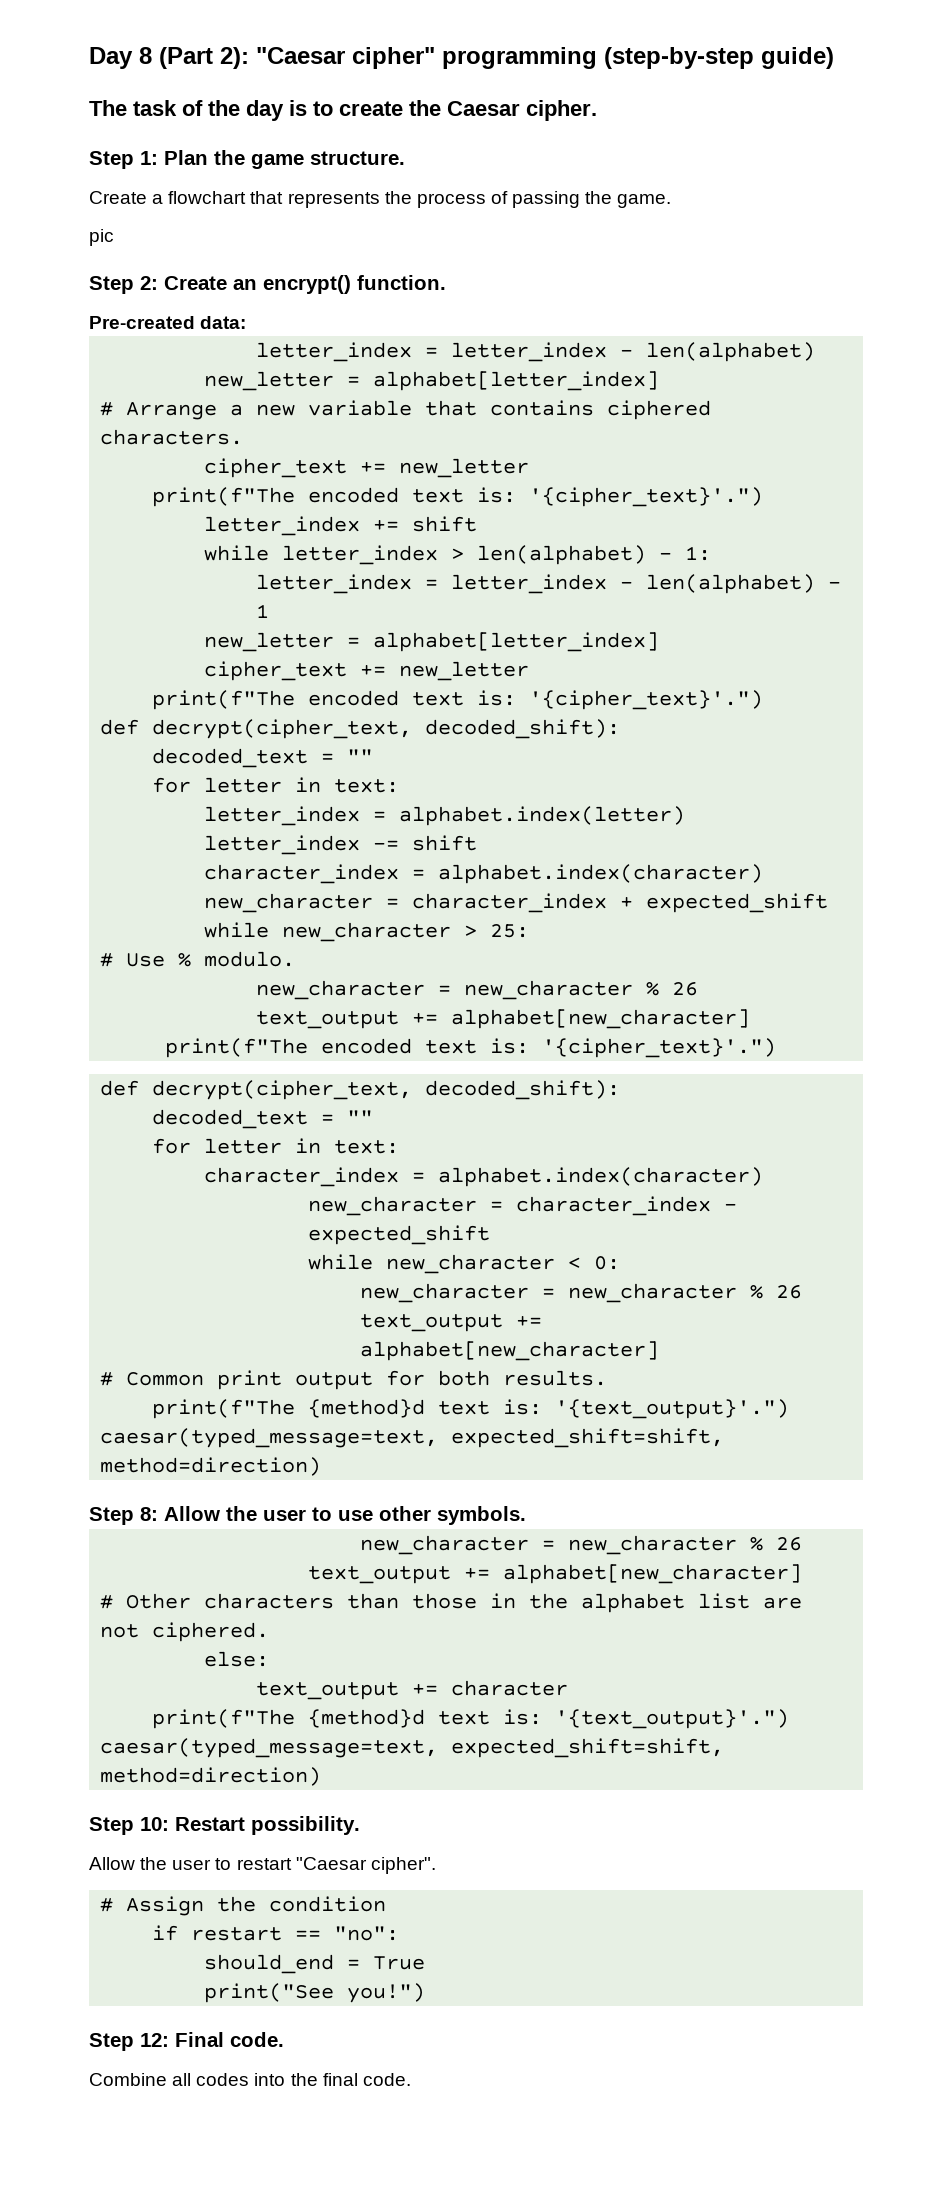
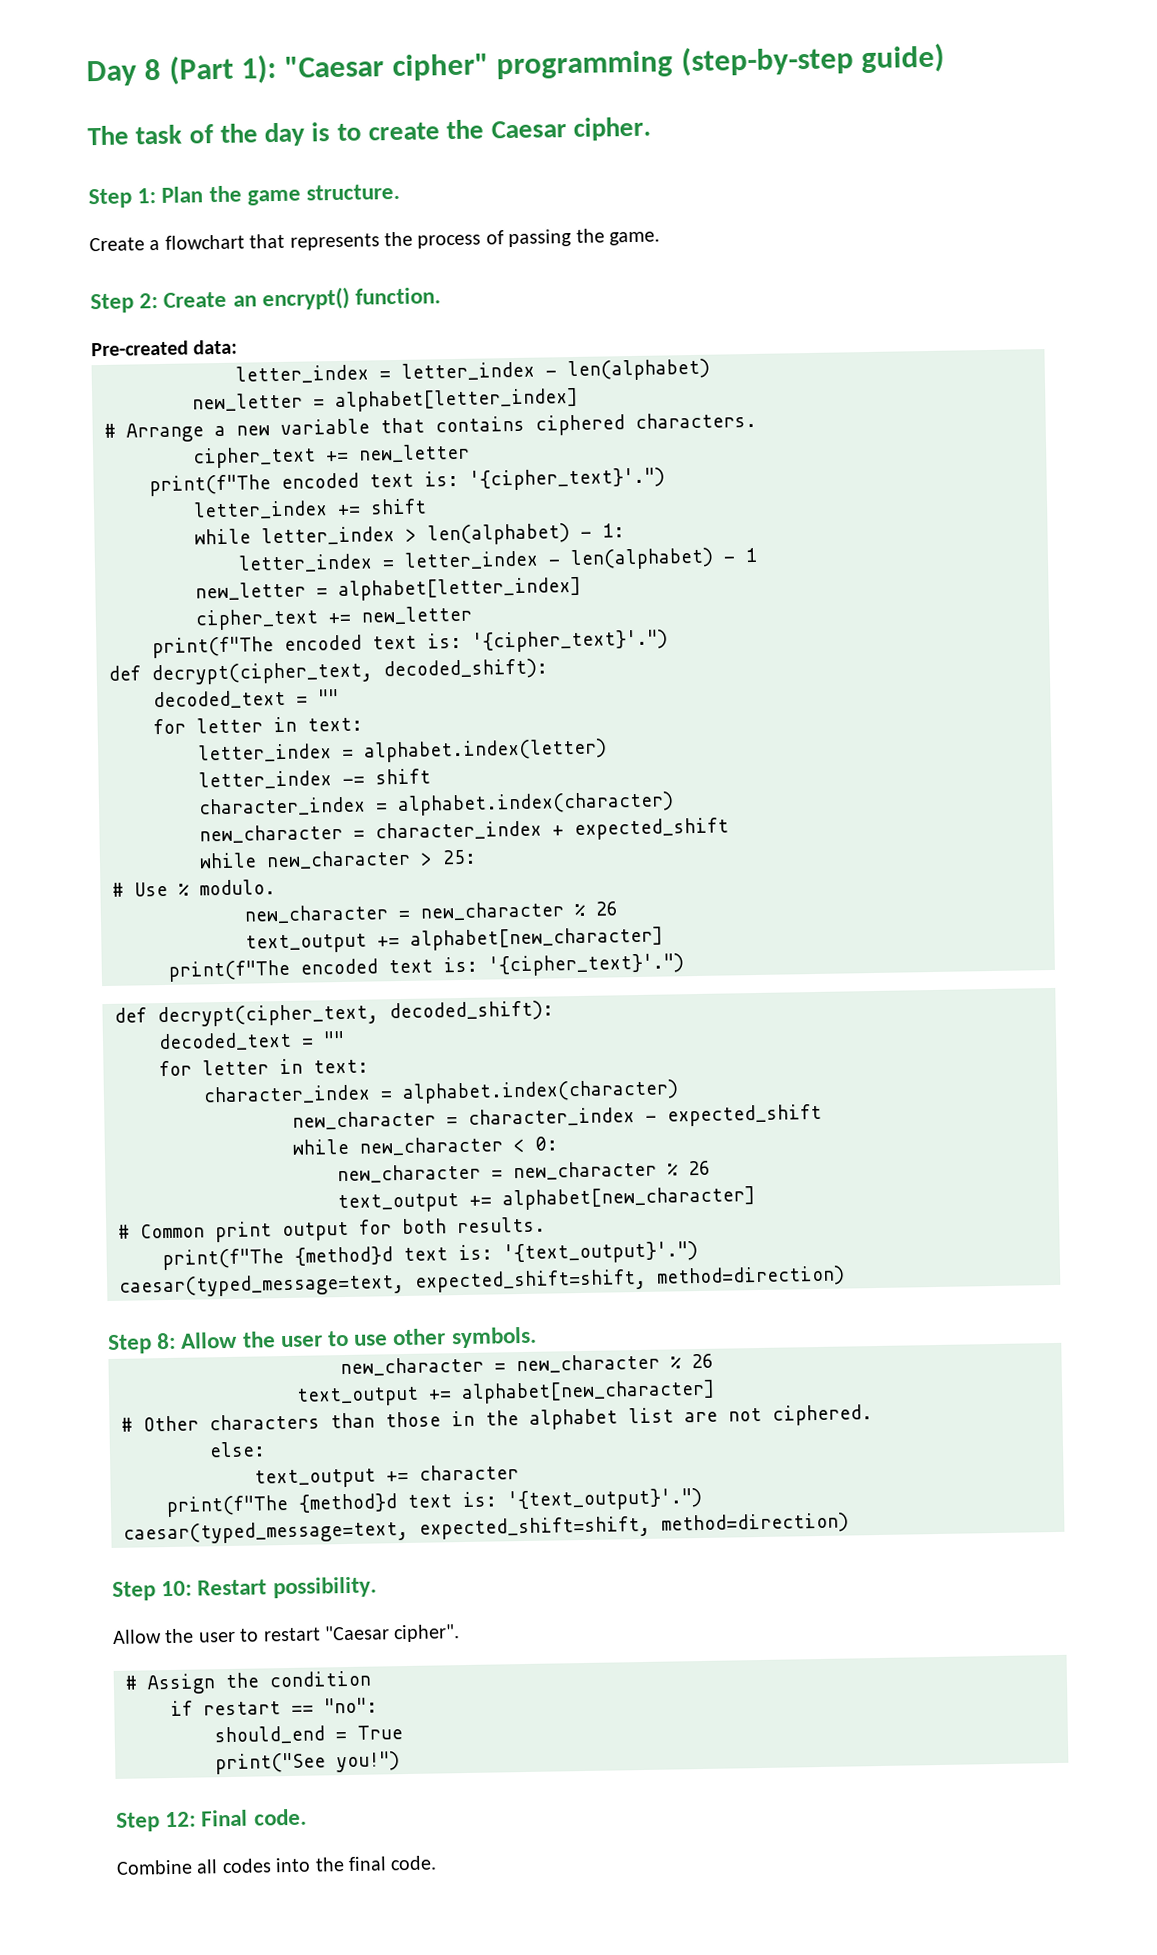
- Day 8 (Part 2): "Caesar cipher" programming (step-by-step guide)
+ Day 8 (Part 1): "Caesar cipher" programming (step-by-step guide)
- pic

